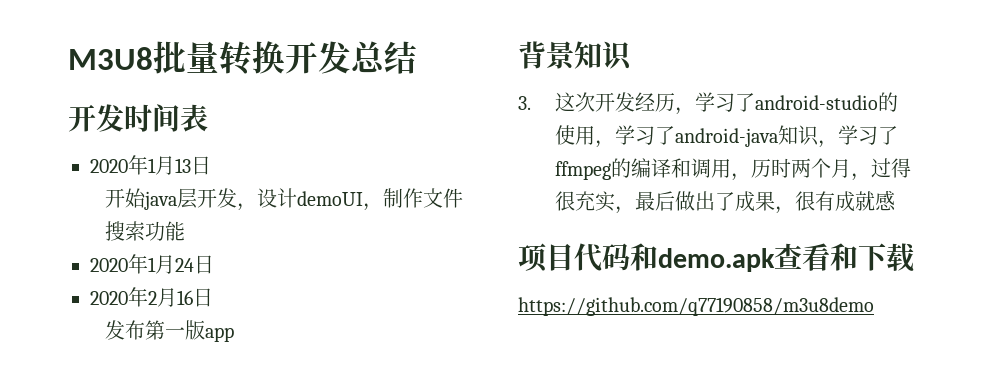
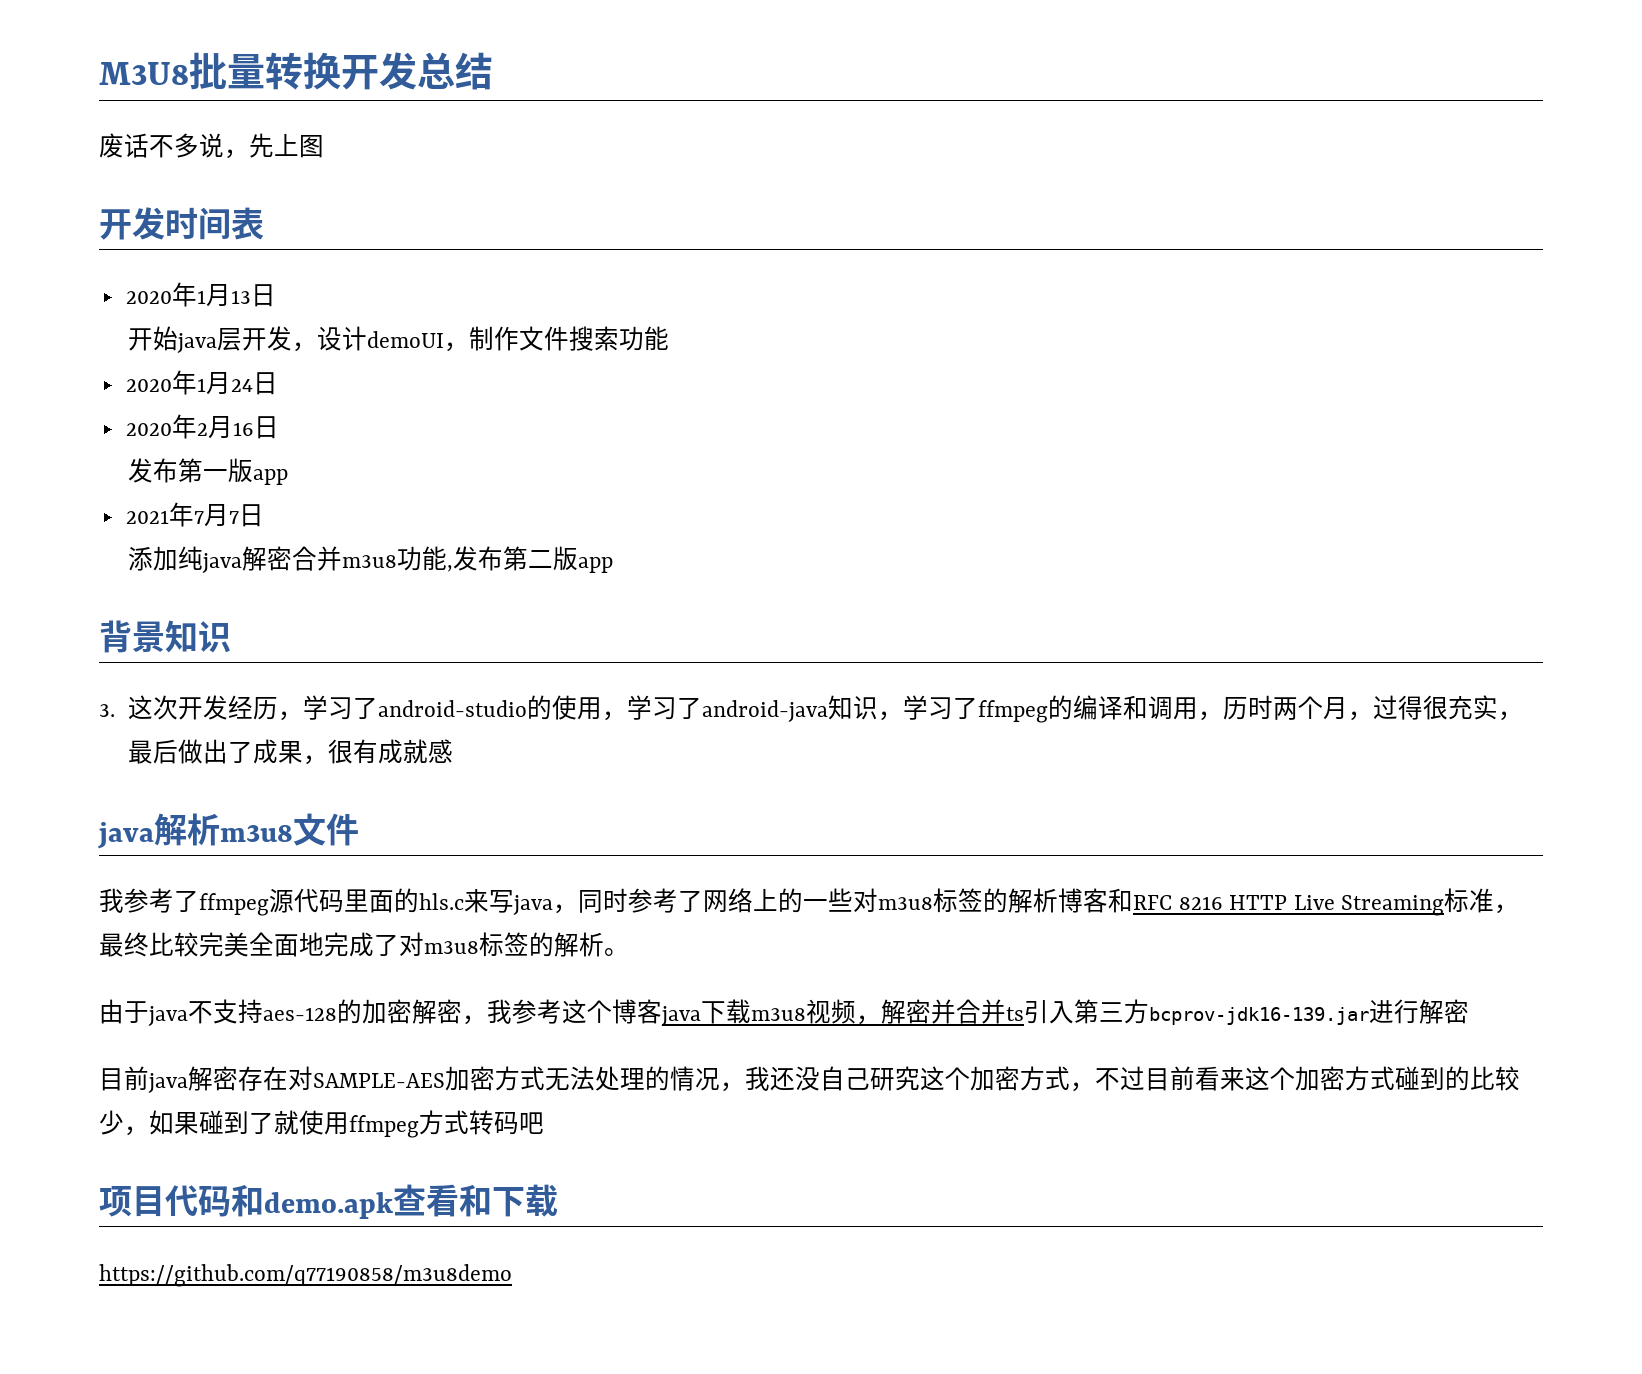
+ 废话不多说，先上图
+ 2021年7月7日
+ 添加纯java解密合并m3u8功能,发布第二版app
+ java解析m3u8文件
+ 我参考了ffmpeg源代码里面的hls.c来写java，同时参考了网络上的一些对m3u8标签的解析博客和RFC 8216 HTTP Live Streaming标准，最终比较完美全面地完成了对m3u8标签的解析。
+ 由于java不支持aes-128的加密解密，我参考这个博客java下载m3u8视频，解密并合并ts引入第三方bcprov-jdk16-139.jar进行解密
+ 目前java解密存在对SAMPLE-AES加密方式无法处理的情况，我还没自己研究这个加密方式，不过目前看来这个加密方式碰到的比较少，如果碰到了就使用ffmpeg方式转码吧

